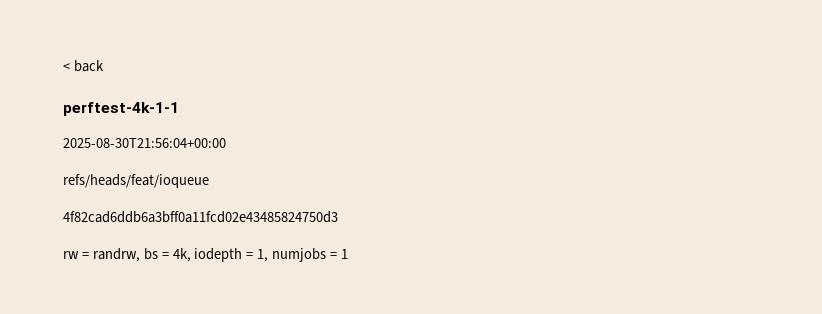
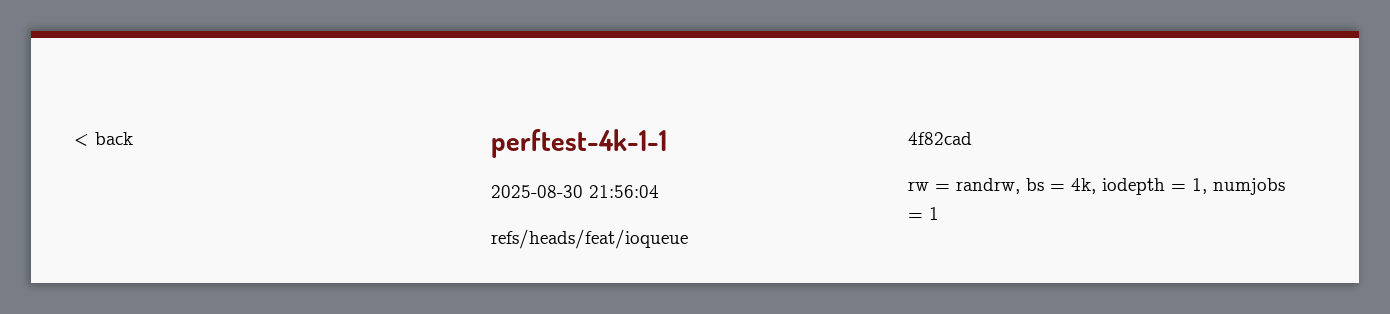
- 2025-08-30T21:56:04+00:00
+ 2025-08-30 21:56:04
- 4f82cad6ddb6a3bff0a11fcd02e43485824750d3
+ 4f82cad

